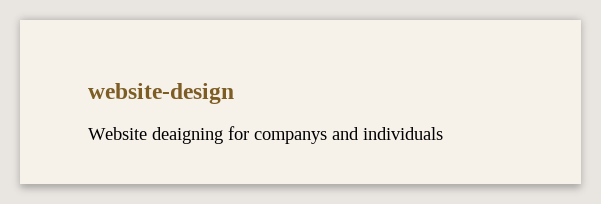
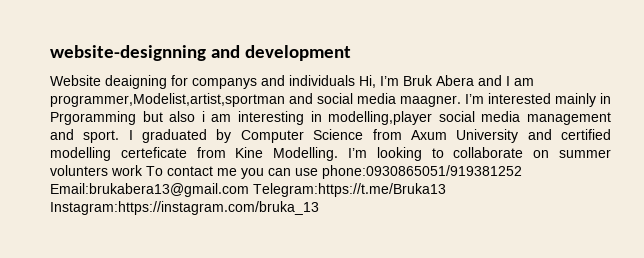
- website-design
+ website-designning and development
- Website deaigning for companys and individuals
+ Website deaigning for companys and individuals Hi, I’m Bruk Abera and I am programmer,Modelist,artist,sportman and social media maagner. I’m interested mainly in Prgoramming but also i am interesting in modelling,player social media management and sport. I graduated by Computer Science from Axum University and certified modelling certeficate from Kine Modelling. I’m looking to collaborate on summer volunters work To contact me you can use phone:0930865051/919381252 Email:brukabera13@gmail.com Telegram:https://t.me/Bruka13 Instagram:https://instagram.com/bruka_13

